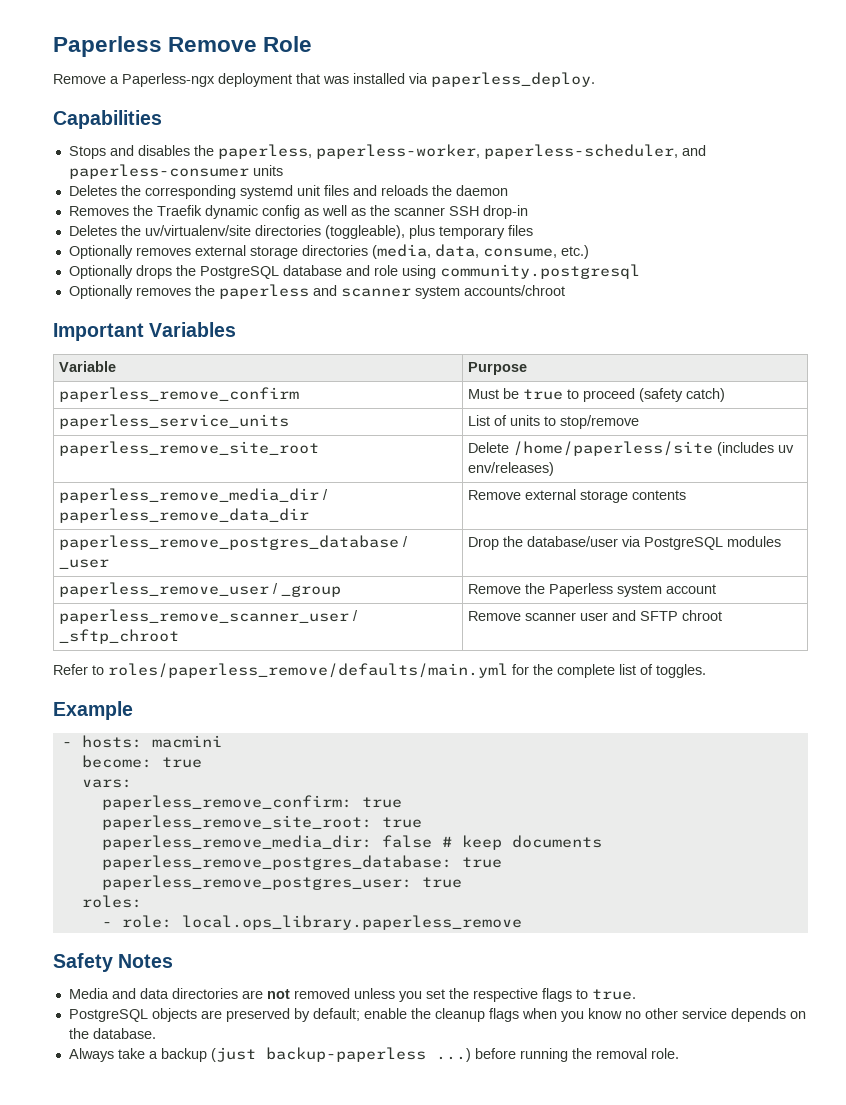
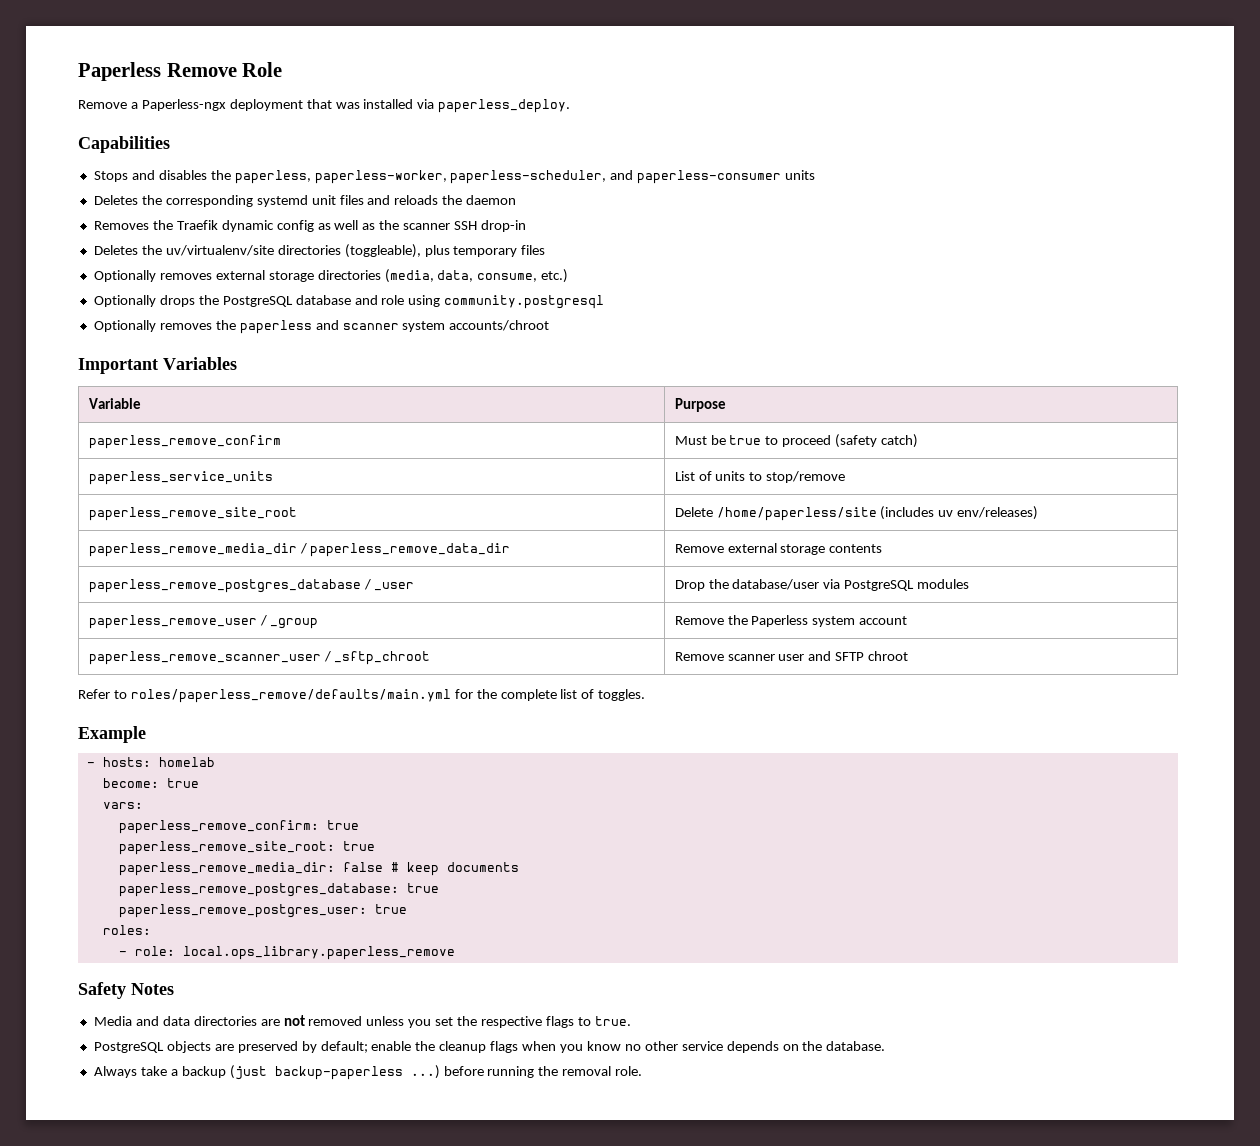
- - hosts: macmini
+ - hosts: homelab

